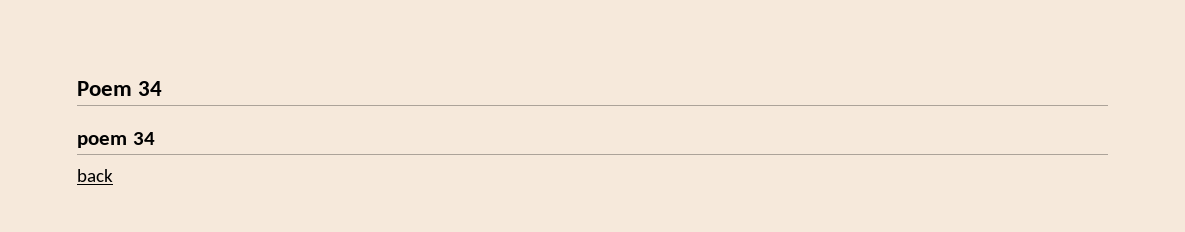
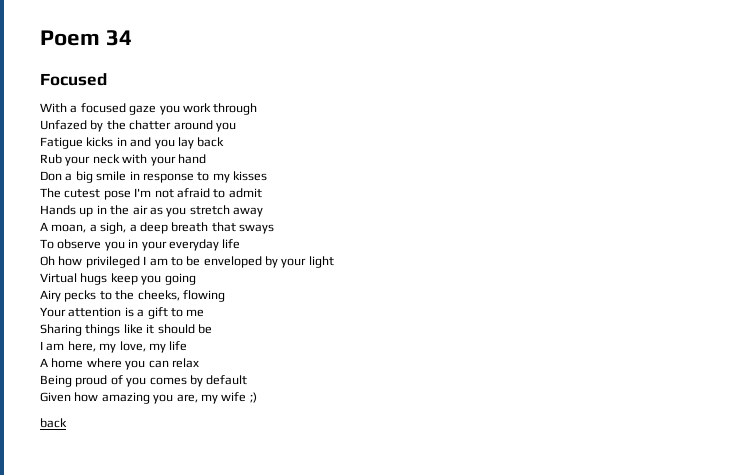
- poem 34
+ Focused
+ With a focused gaze you work through
+ Unfazed by the chatter around you
+ Fatigue kicks in and you lay back
+ Rub your neck with your hand
+ Don a big smile in response to my kisses
+ The cutest pose I'm not afraid to admit
+ Hands up in the air as you stretch away
+ A moan, a sigh, a deep breath that sways
+ To observe you in your everyday life
+ Oh how privileged I am to be enveloped by your light
+ Virtual hugs keep you going
+ Airy pecks to the cheeks, flowing
+ Your attention is a gift to me
+ Sharing things like it should be
+ I am here, my love, my life
+ A home where you can relax
+ Being proud of you comes by default
+ Given how amazing you are, my wife ;)

